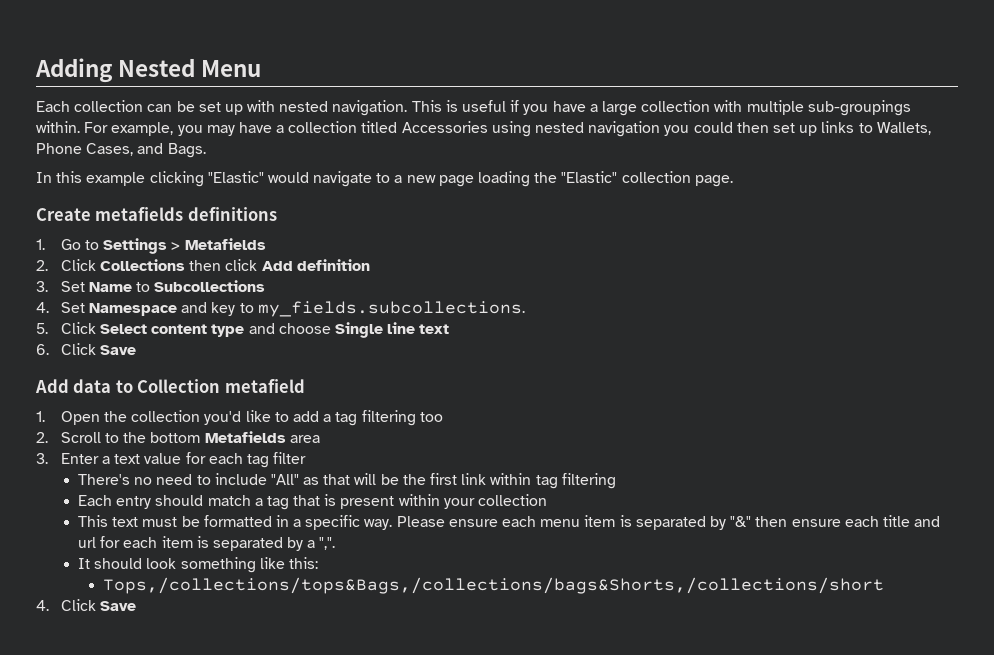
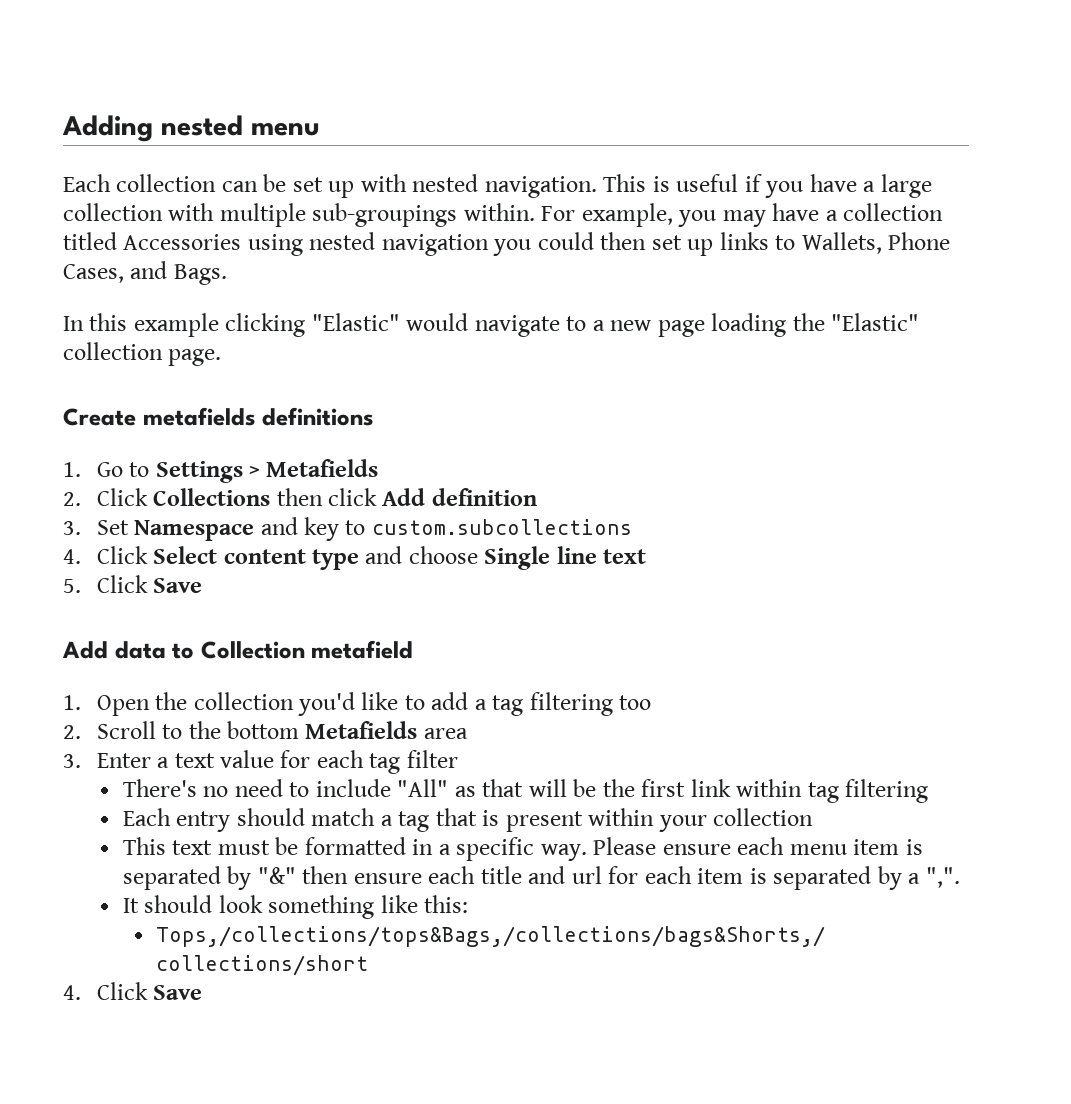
- Adding Nested Menu
+ Adding nested menu
- 3. Set Name to Subcollections
- 4. Set Namespace and key to my_fields.subcollections.
- 5. Click Select content type and choose Single line text
+ 3. Set Namespace and key to custom.subcollections
+ 4. Click Select content type and choose Single line text
- 6. Click Save
+ 5. Click Save

